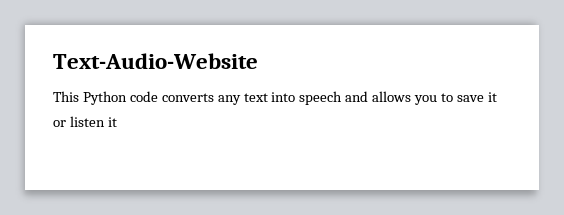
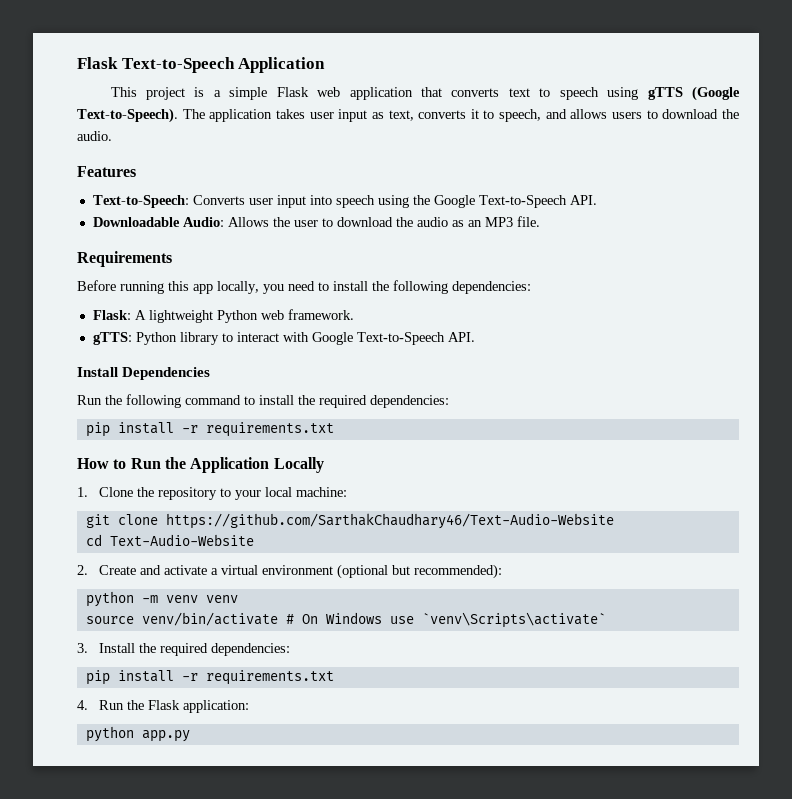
- Text-Audio-Website
- This Python code converts any text into speech and allows you to save it or listen it
+ Flask Text-to-Speech Application
+ This project is a simple Flask web application that converts text to speech using gTTS (Google Text-to-Speech). The application takes user input as text, converts it to speech, and allows users to download the audio.
+ Features
+ Text-to-Speech: Converts user input into speech using the Google Text-to-Speech API.
+ Downloadable Audio: Allows the user to download the audio as an MP3 file.
+ Requirements
+ Before running this app locally, you need to install the following dependencies:
+ Flask: A lightweight Python web framework.
+ gTTS: Python library to interact with Google Text-to-Speech API.
+ Install Dependencies
+ Run the following command to install the required dependencies:
+ pip install -r requirements.txt
+ How to Run the Application Locally
+ 1. Clone the repository to your local machine:
+ git clone https://github.com/SarthakChaudhary46/Text-Audio-Website
+ cd Text-Audio-Website
+ 2. Create and activate a virtual environment (optional but recommended):
+ python -m venv venv
+ source venv/bin/activate # On Windows use `venv\Scripts\activate`
+ 3. Install the required dependencies:
+ pip install -r requirements.txt
+ 4. Run the Flask application:
+ python app.py

